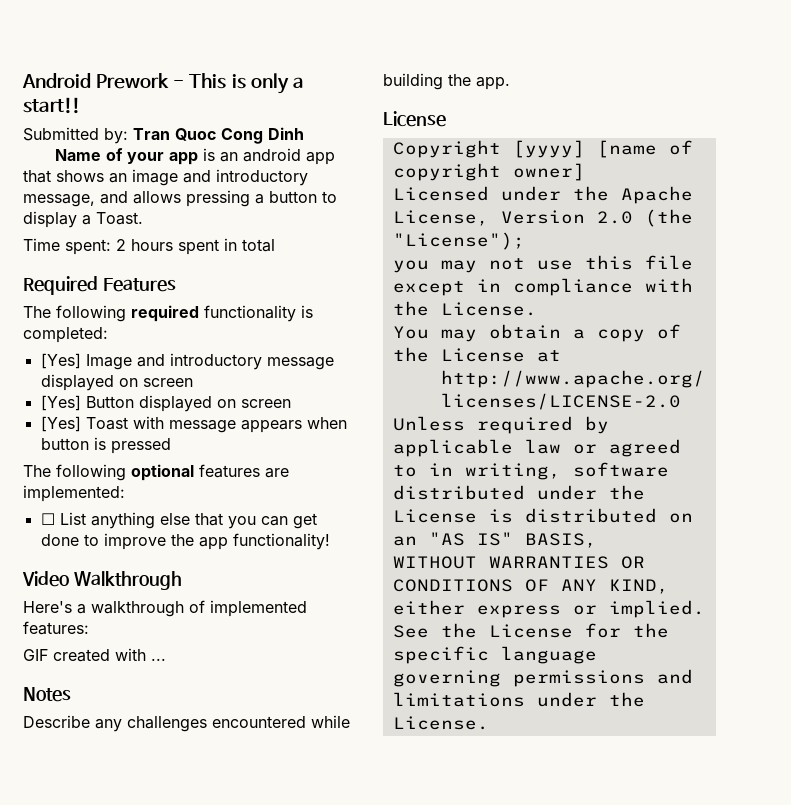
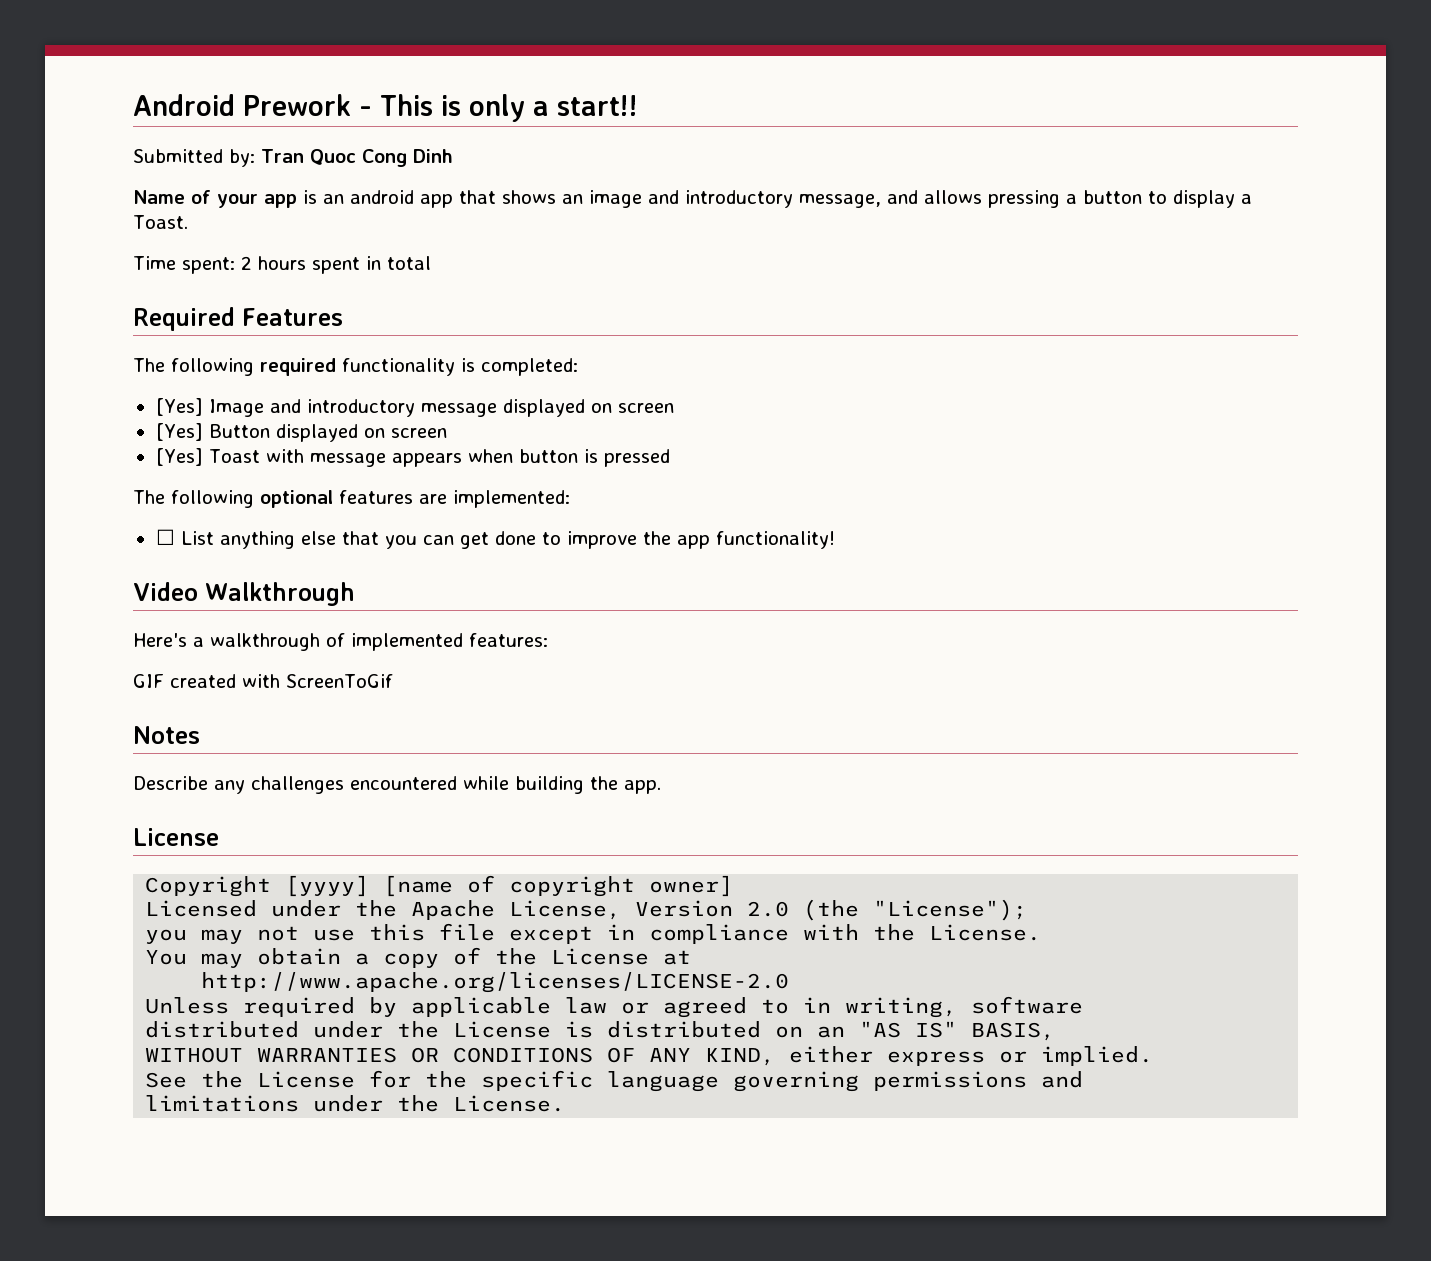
- GIF created with ...
+ GIF created with ScreenToGif

